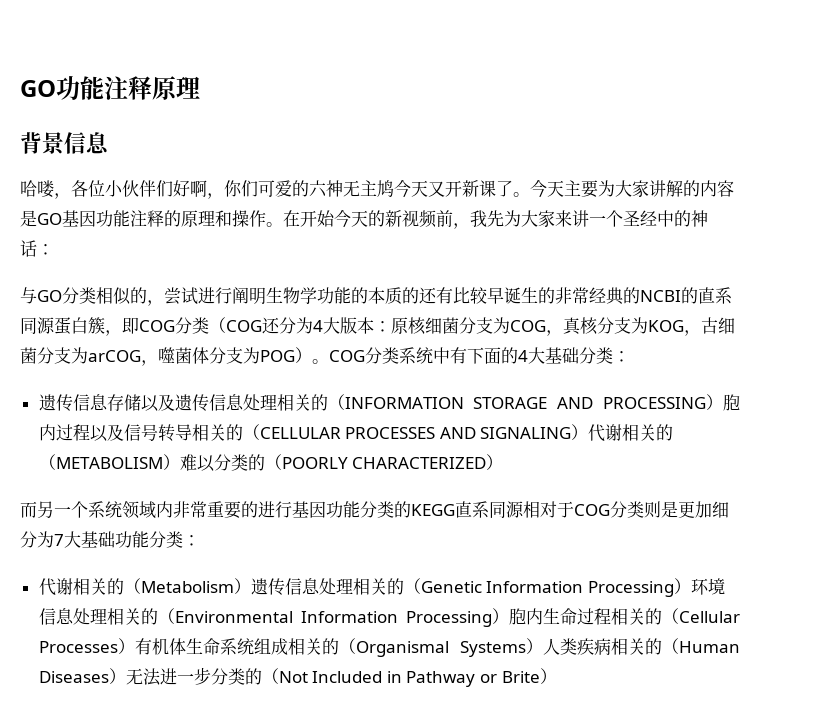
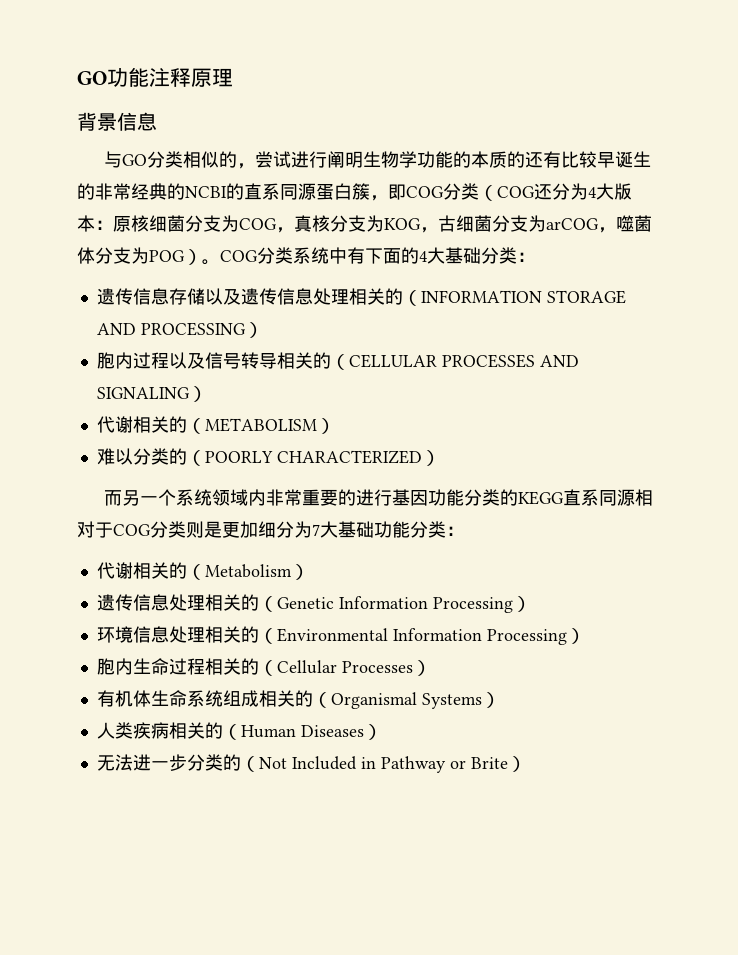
- 哈喽，各位小伙伴们好啊，你们可爱的六神无主鸠今天又开新课了。今天主要为大家讲解的内容是GO基因功能注释的原理和操作。在开始今天的新视频前，我先为大家来讲一个圣经中的神话：
- 遗传信息存储以及遗传信息处理相关的（INFORMATION STORAGE AND PROCESSING）胞内过程以及信号转导相关的（CELLULAR PROCESSES AND SIGNALING）代谢相关的（METABOLISM）难以分类的（POORLY CHARACTERIZED）
+ 遗传信息存储以及遗传信息处理相关的（INFORMATION STORAGE AND PROCESSING）
+ 胞内过程以及信号转导相关的（CELLULAR PROCESSES AND SIGNALING）
+ 代谢相关的（METABOLISM）
+ 难以分类的（POORLY CHARACTERIZED）
- 代谢相关的（Metabolism）遗传信息处理相关的（Genetic Information Processing）环境信息处理相关的（Environmental Information Processing）胞内生命过程相关的（Cellular Processes）有机体生命系统组成相关的（Organismal Systems）人类疾病相关的（Human Diseases）无法进一步分类的（Not Included in Pathway or Brite）
+ 代谢相关的（Metabolism）
+ 遗传信息处理相关的（Genetic Information Processing）
+ 环境信息处理相关的（Environmental Information Processing）
+ 胞内生命过程相关的（Cellular Processes）
+ 有机体生命系统组成相关的（Organismal Systems）
+ 人类疾病相关的（Human Diseases）
+ 无法进一步分类的（Not Included in Pathway or Brite）

